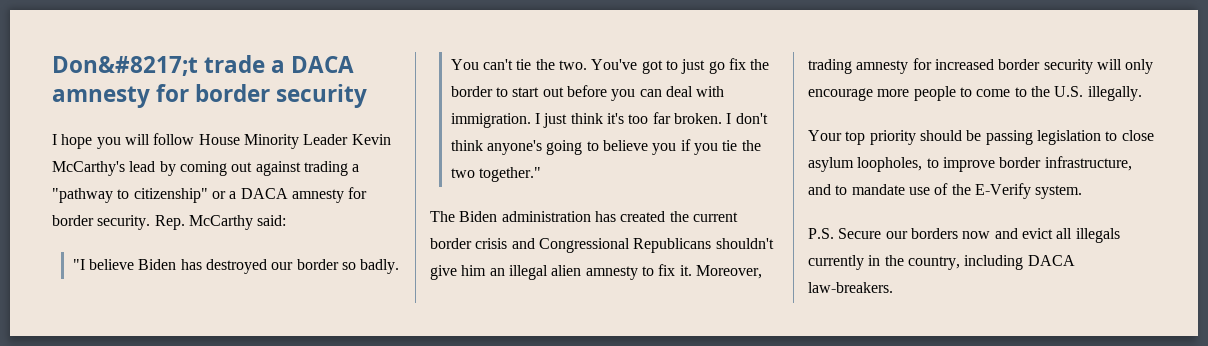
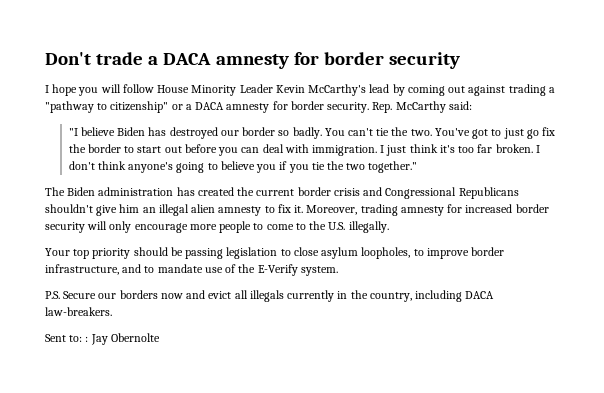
- Don&#8217;t trade a DACA amnesty for border security
+ Don't trade a DACA amnesty for border security
+ Sent to: : Jay Obernolte

